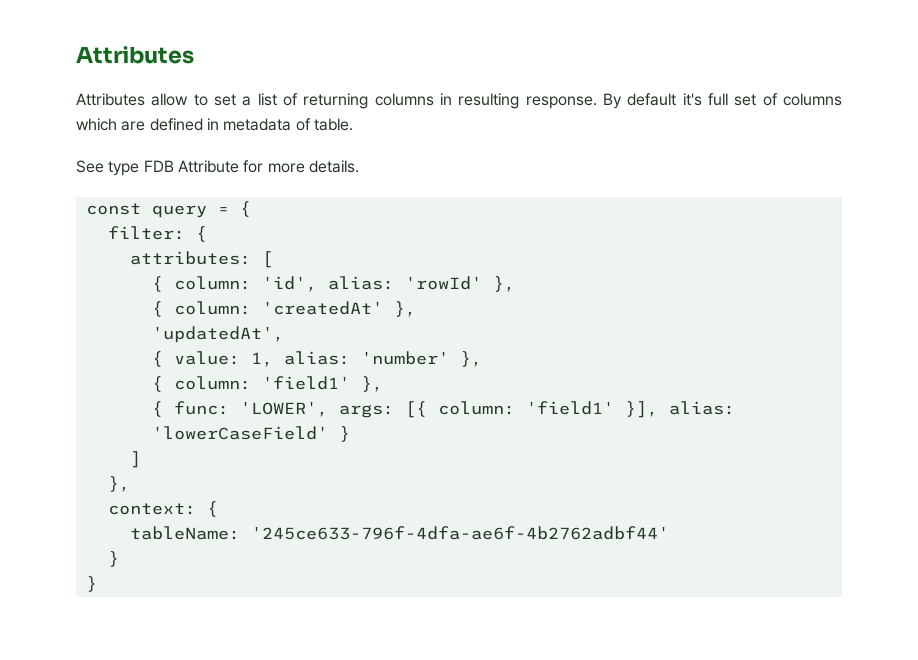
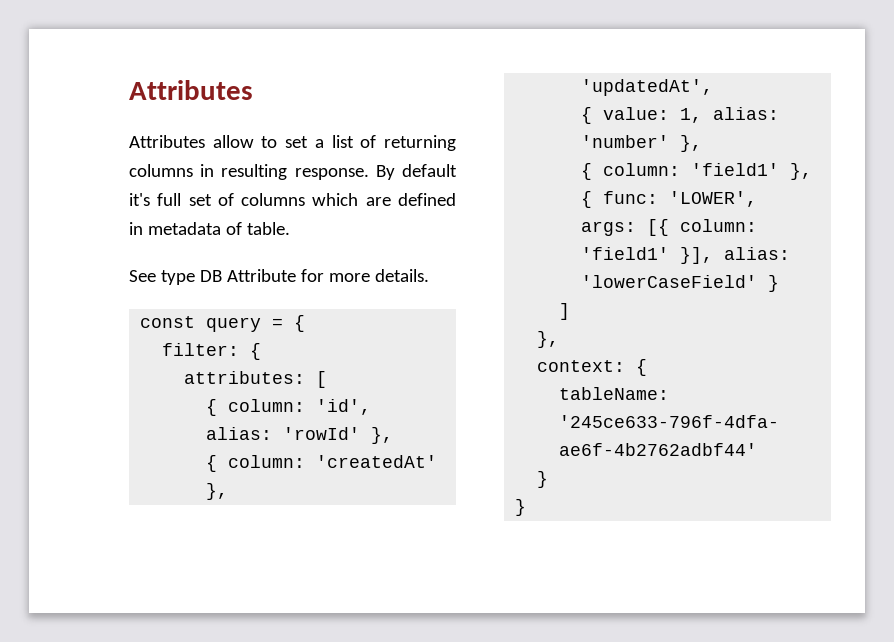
- See type FDB Attribute for more details.
+ See type DB Attribute for more details.

